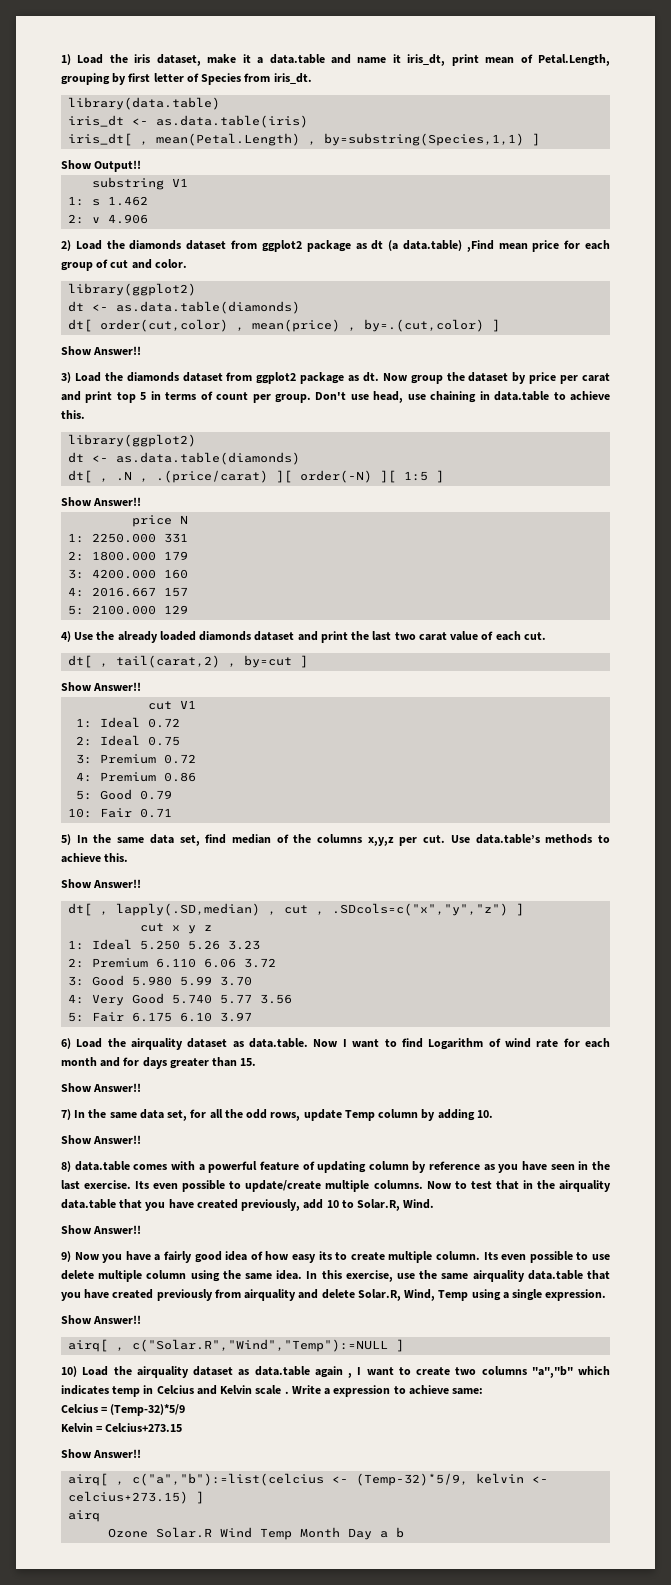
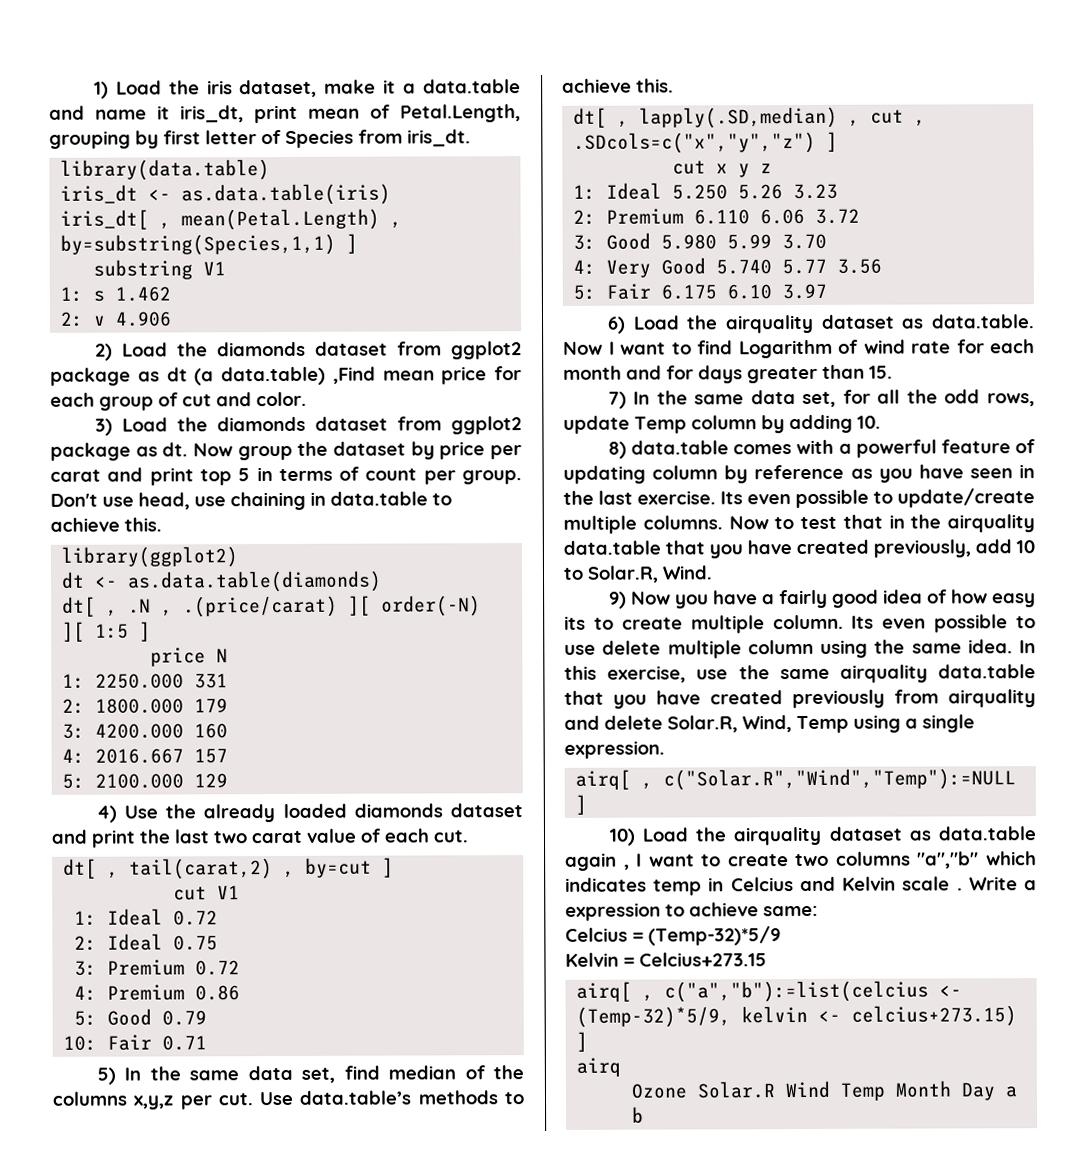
- Show Output!!
  2) Load the diamonds dataset from ggplot2 package as dt (a data.table) ,Find mean price for each group of cut and color.
- library(ggplot2)
- dt <- as.data.table(diamonds)
- dt[ order(cut,color) , mean(price) , by=.(cut,color) ]
- Show Answer!!
  dt[ , .N , .(price/carat) ][ order(-N) ][ 1:5 ]
- Show Answer!!
  dt[ , tail(carat,2) , by=cut ]
- Show Answer!!
  Use data.table’s methods to achieve this.
- Show Answer!!
  6) Load the airquality dataset as data.table. Now I want to find Logarithm of wind rate for each month and for days greater than 15.
- Show Answer!!
  7) In the same data set, for all the odd rows, update Temp column by adding 10.
- Show Answer!!
  Now to test that in the airquality data.table that you have created previously, add 10 to Solar.R, Wind.
- Show Answer!!
  In this exercise, use the same airquality data.table that you have created previously from airquality and delete Solar.R, Wind, Temp using a single expression.
- Show Answer!!
  Kelvin = Celcius+273.15
- Show Answer!!

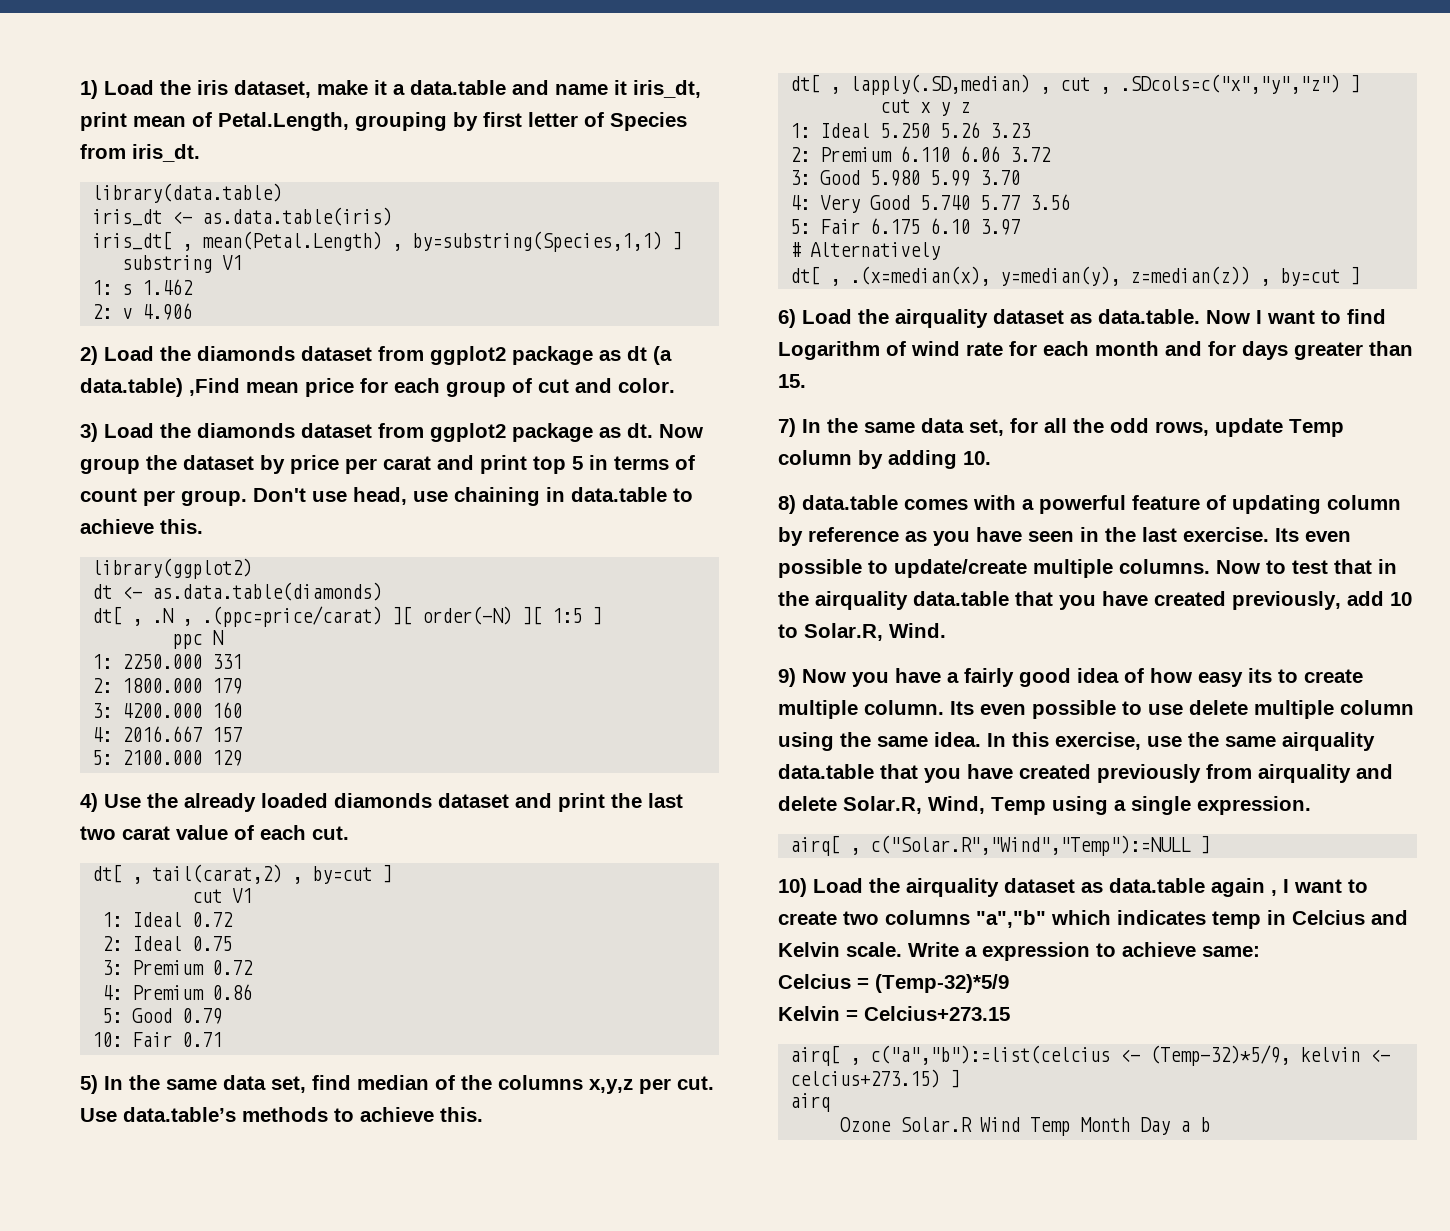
- dt[ , .N , .(price/carat) ][ order(-N) ][ 1:5 ]
+ dt[ , .N , .(ppc=price/carat) ][ order(-N) ][ 1:5 ]
- price N
+ ppc N
+ # Alternatively
+ dt[ , .(x=median(x), y=median(y), z=median(z)) , by=cut ]
- 10) Load the airquality dataset as data.table again , I want to create two columns "a","b" which indicates temp in Celcius and Kelvin scale .
+ 10) Load the airquality dataset as data.table again , I want to create two columns "a","b" which indicates temp in Celcius and Kelvin scale.

